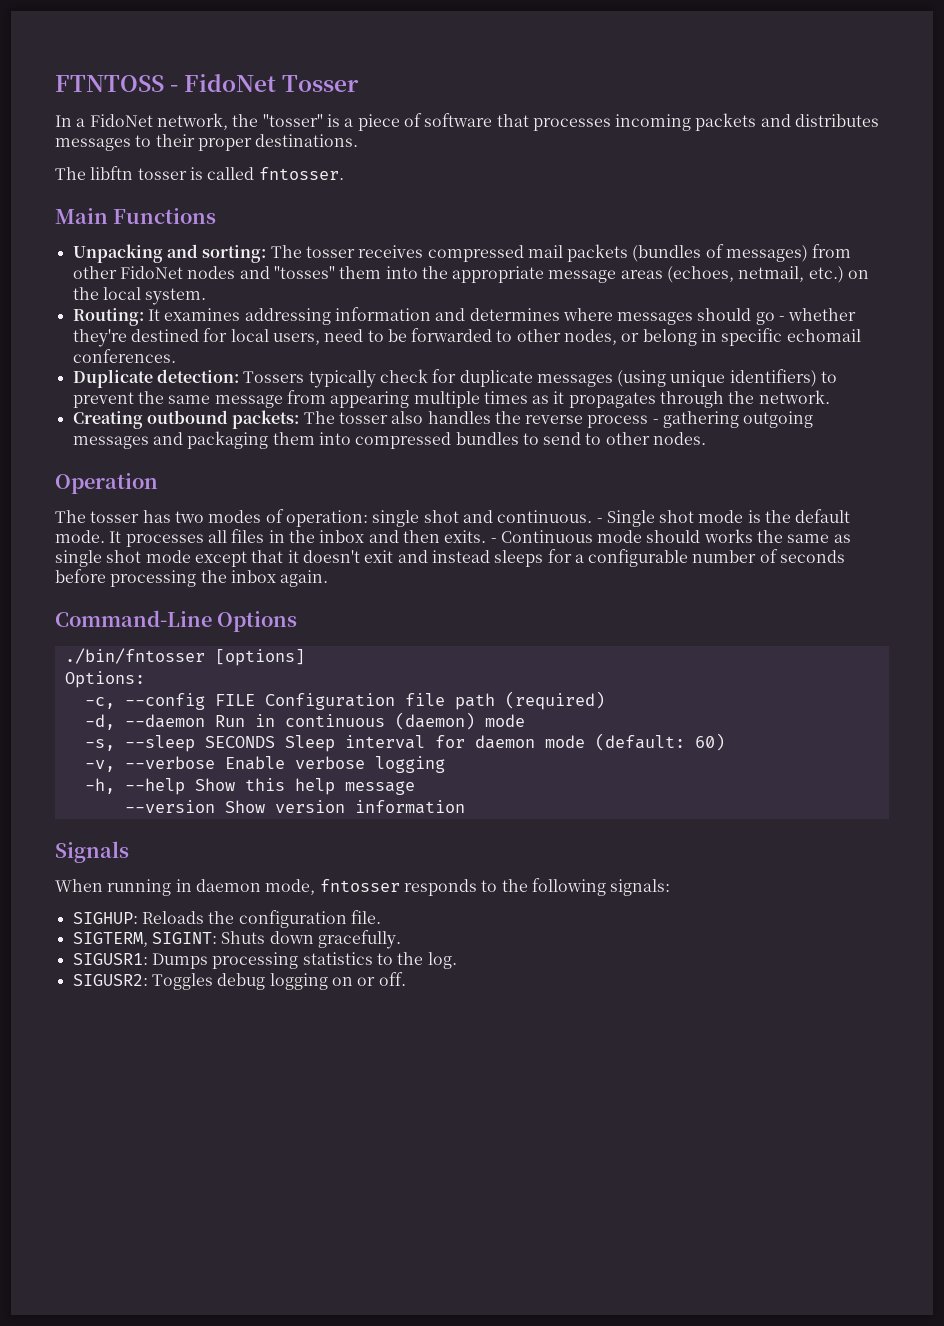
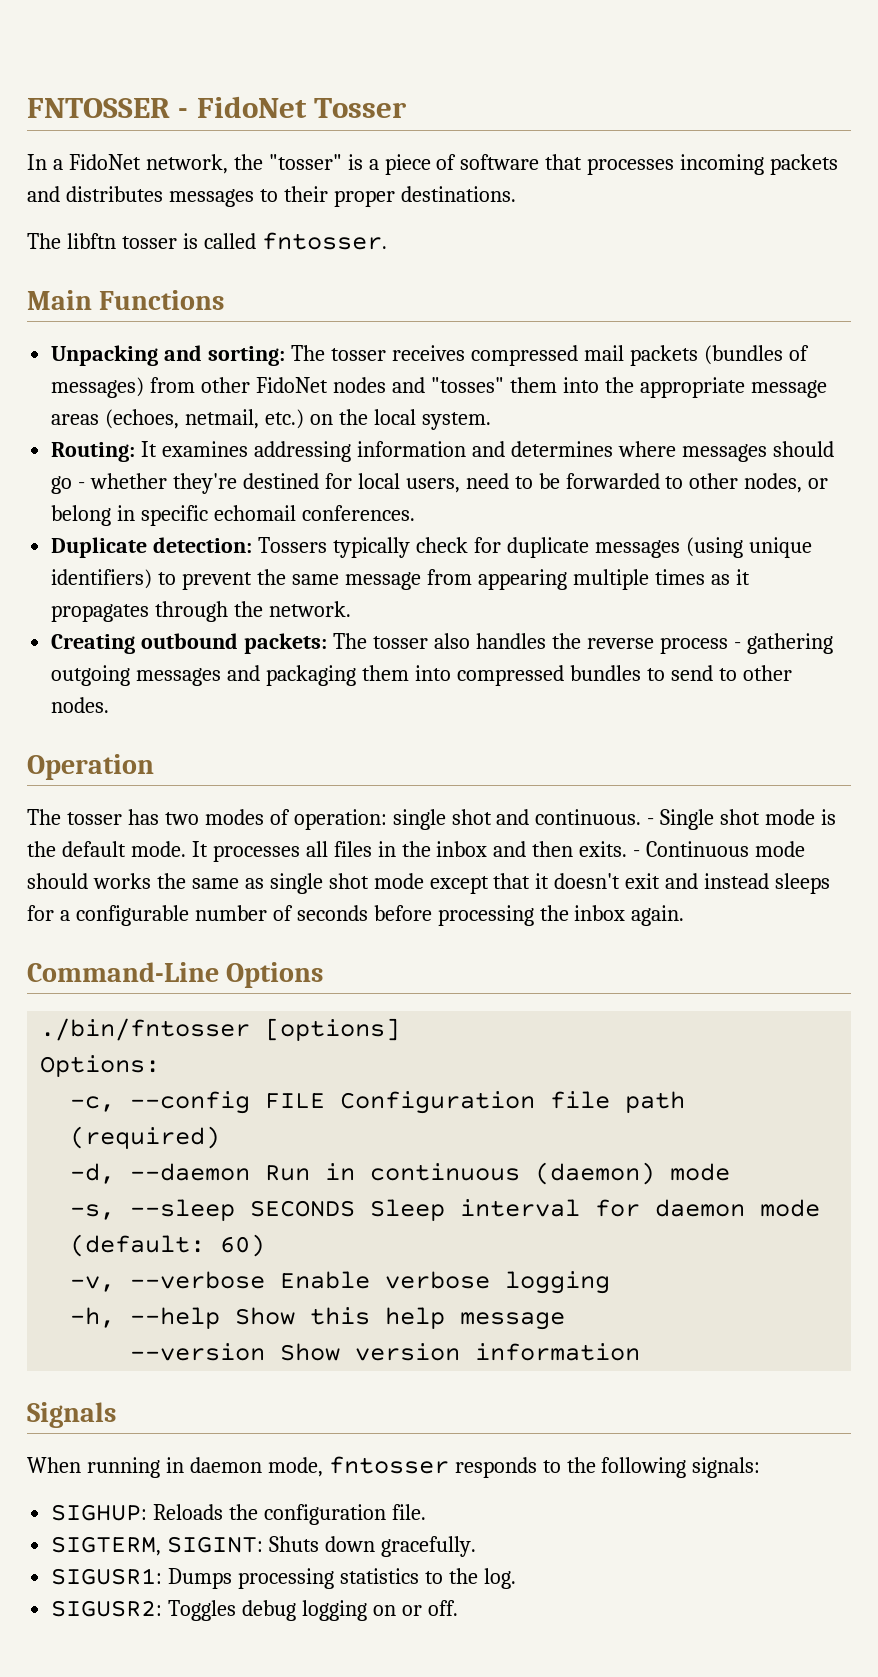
- FTNTOSS - FidoNet Tosser
+ FNTOSSER - FidoNet Tosser

